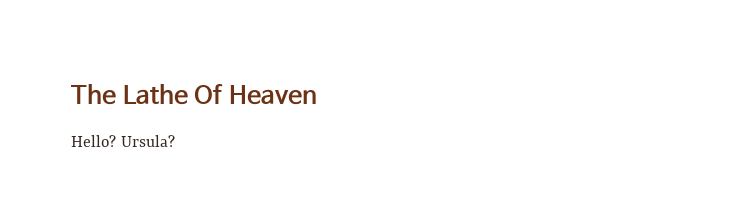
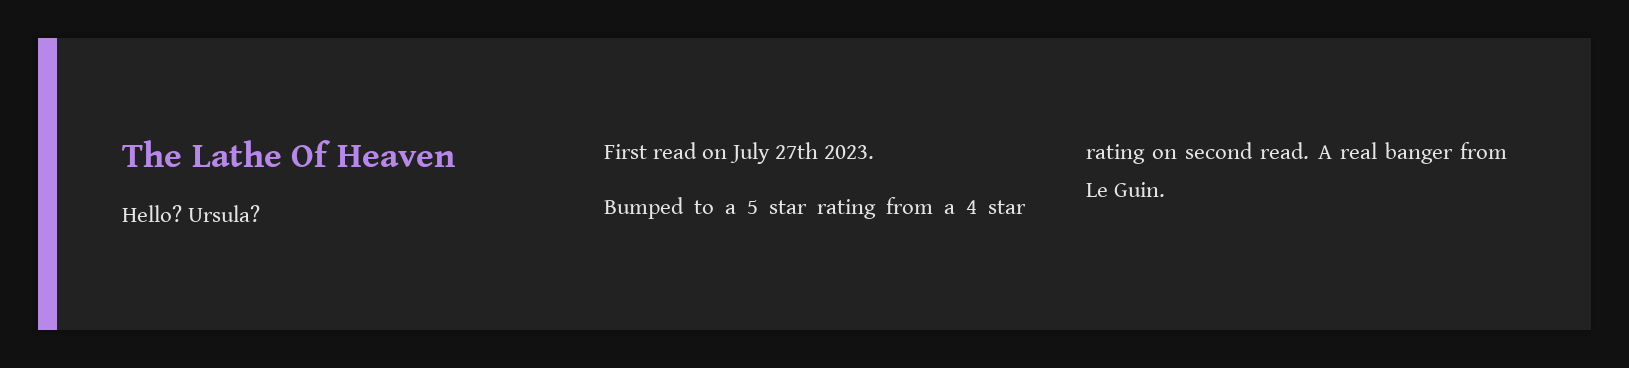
+ First read on July 27th 2023.
+ Bumped to a 5 star rating from a 4 star rating on second read. A real banger from Le Guin.

